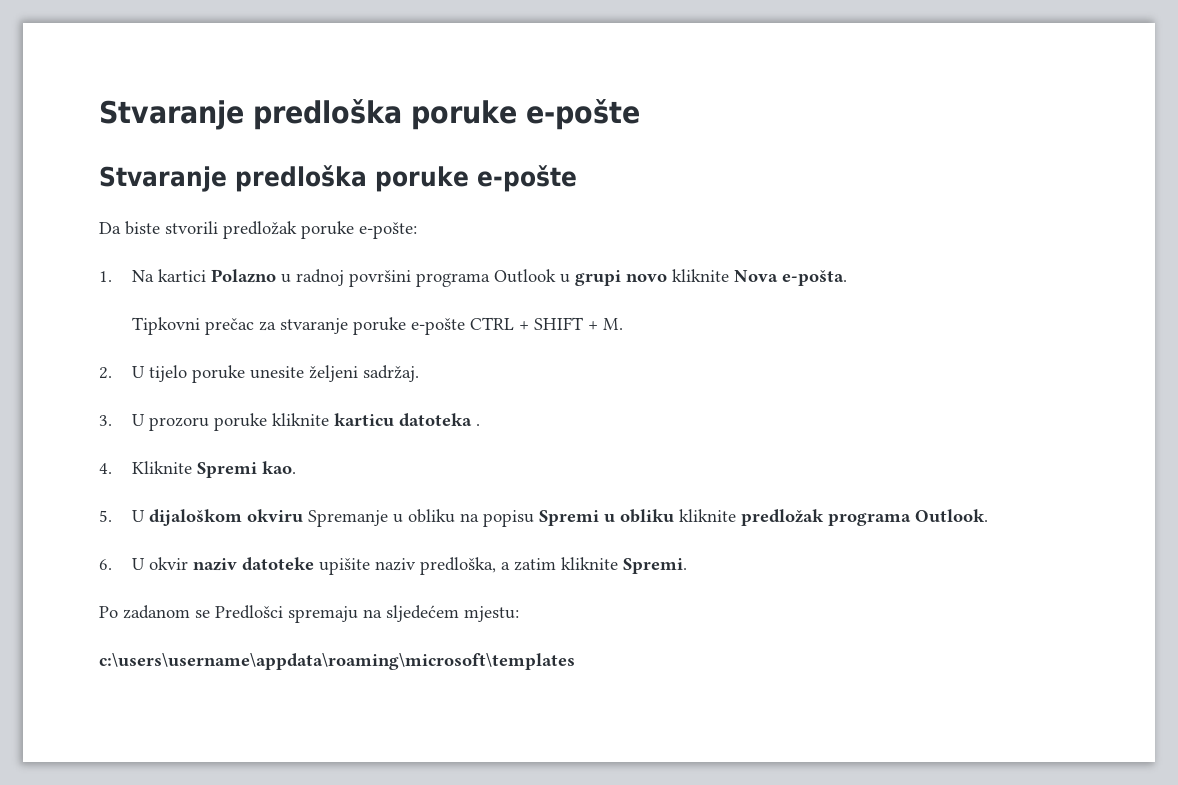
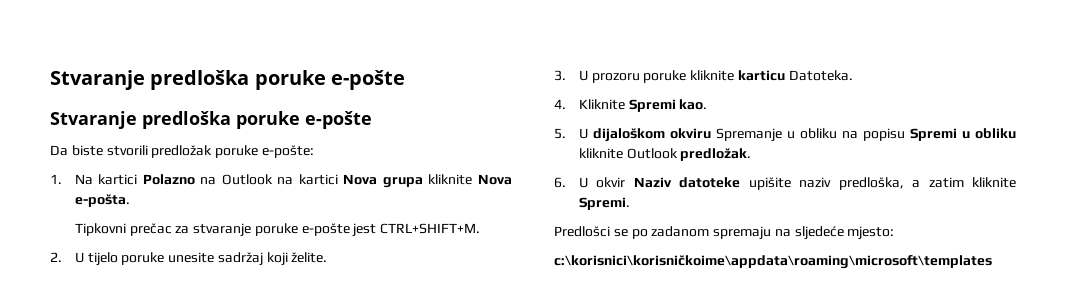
- 1. Na kartici Polazno u radnoj površini programa Outlook u grupi novo kliknite Nova e-pošta.
+ 1. Na kartici Polazno na Outlook na kartici Nova grupa kliknite Nova e-pošta.
- Tipkovni prečac za stvaranje poruke e-pošte CTRL + SHIFT + M.
+ Tipkovni prečac za stvaranje poruke e-pošte jest CTRL+SHIFT+M.
- 2. U tijelo poruke unesite željeni sadržaj.
+ 2. U tijelo poruke unesite sadržaj koji želite.
- 3. U prozoru poruke kliknite karticu datoteka .
+ 3. U prozoru poruke kliknite karticu Datoteka.
- 5. U dijaloškom okviru Spremanje u obliku na popisu Spremi u obliku kliknite predložak programa Outlook.
+ 5. U dijaloškom okviru Spremanje u obliku na popisu Spremi u obliku kliknite Outlook predložak.
- 6. U okvir naziv datoteke upišite naziv predloška, a zatim kliknite Spremi.
+ 6. U okvir Naziv datoteke upišite naziv predloška, a zatim kliknite Spremi.
- Po zadanom se Predlošci spremaju na sljedećem mjestu:
- c:\users\username\appdata\roaming\microsoft\templates
+ Predlošci se po zadanom spremaju na sljedeće mjesto:
+ c:\korisnici\korisničkoime\appdata\roaming\microsoft\templates

